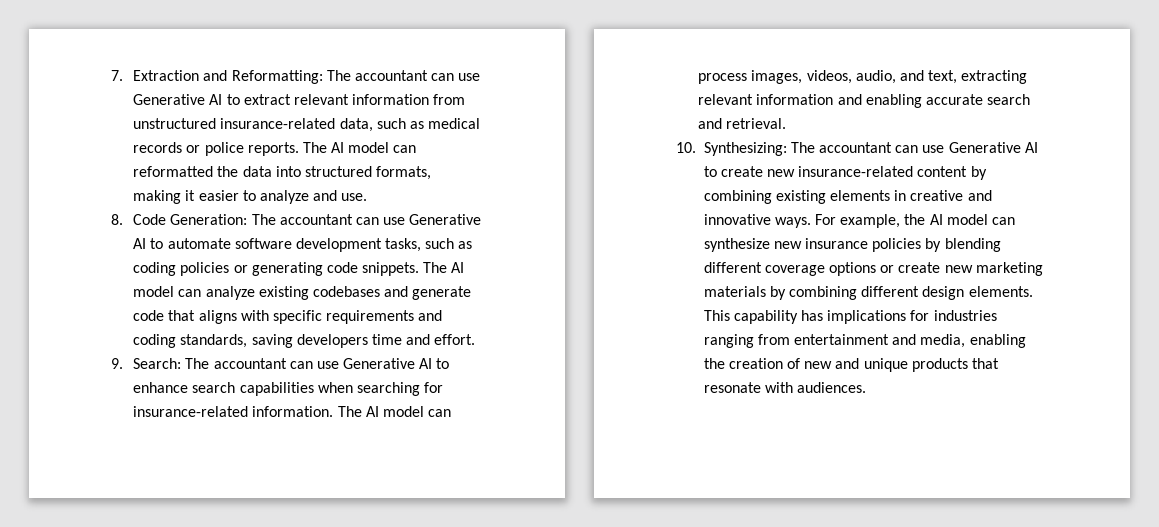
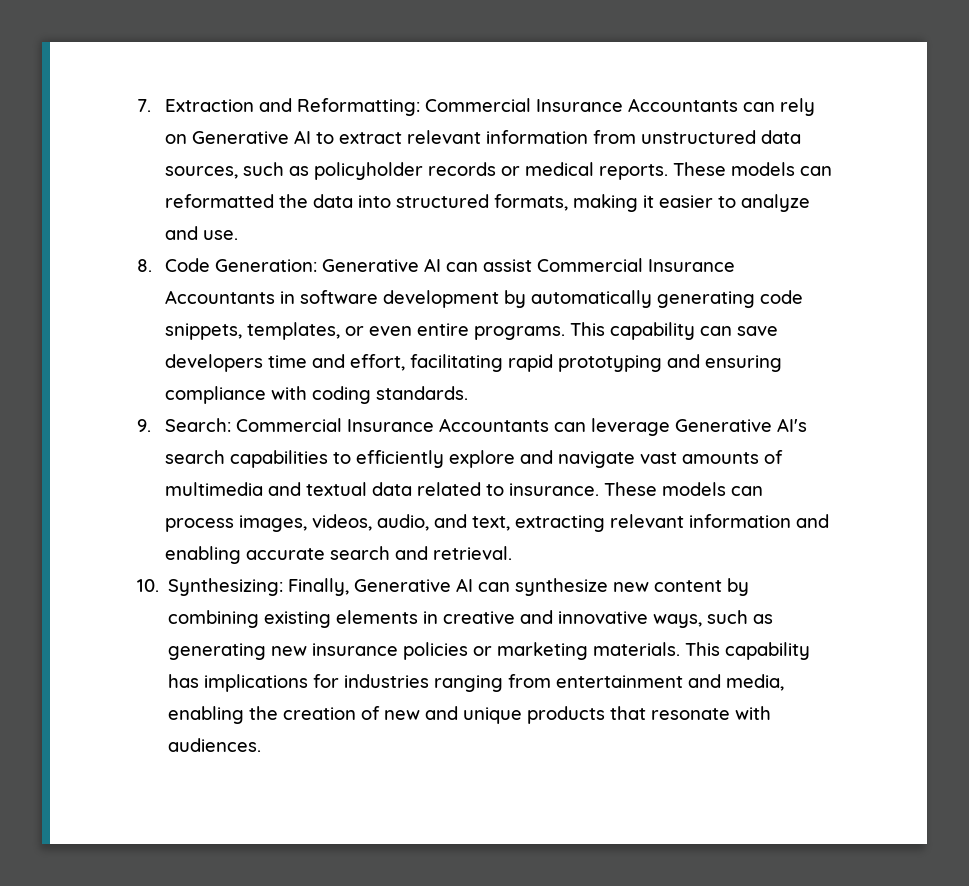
- 7. Extraction and Reformatting: The accountant can use Generative AI to extract relevant information from unstructured insurance-related data, such as medical records or police reports. The AI model can reformatted the data into structured formats, making it easier to analyze and use.
+ 7. Extraction and Reformatting: Commercial Insurance Accountants can rely on Generative AI to extract relevant information from unstructured data sources, such as policyholder records or medical reports. These models can reformatted the data into structured formats, making it easier to analyze and use.
- 8. Code Generation: The accountant can use Generative AI to automate software development tasks, such as coding policies or generating code snippets. The AI model can analyze existing codebases and generate code that aligns with specific requirements and coding standards, saving developers time and effort.
- 9. Search: The accountant can use Generative AI to enhance search capabilities when searching for insurance-related information. The AI model can process images, videos, audio, and text, extracting relevant information and enabling accurate search and retrieval.
+ 8. Code Generation: Generative AI can assist Commercial Insurance Accountants in software development by automatically generating code snippets, templates, or even entire programs. This capability can save developers time and effort, facilitating rapid prototyping and ensuring compliance with coding standards.
+ 9. Search: Commercial Insurance Accountants can leverage Generative AI's search capabilities to efficiently explore and navigate vast amounts of multimedia and textual data related to insurance. These models can process images, videos, audio, and text, extracting relevant information and enabling accurate search and retrieval.
- 10. Synthesizing: The accountant can use Generative AI to create new insurance-related content by combining existing elements in creative and innovative ways. For example, the AI model can synthesize new insurance policies by blending different coverage options or create new marketing materials by combining different design elements.
+ 10. Synthesizing: Finally, Generative AI can synthesize new content by combining existing elements in creative and innovative ways, such as generating new insurance policies or marketing materials.

